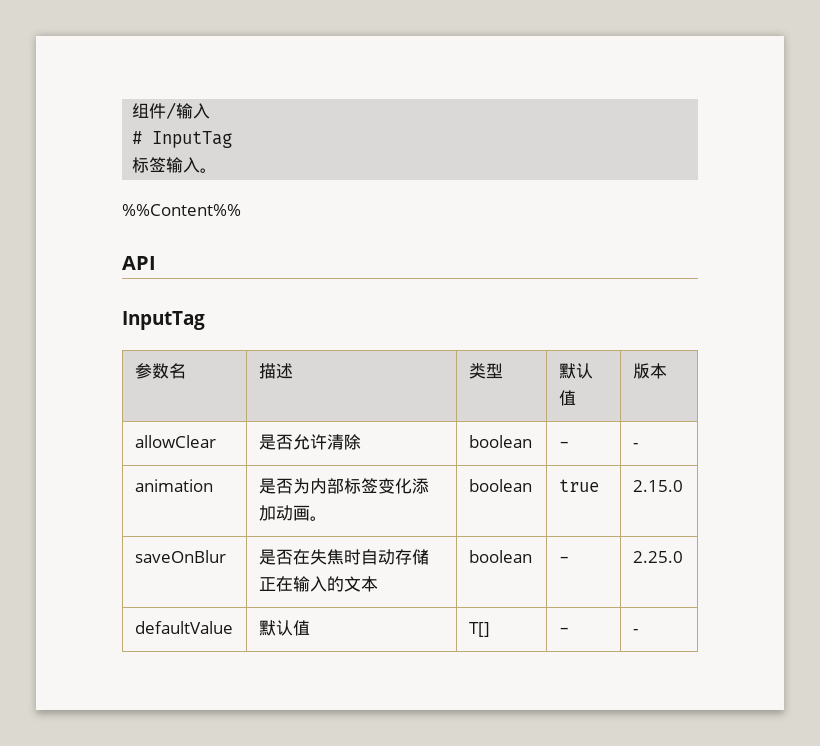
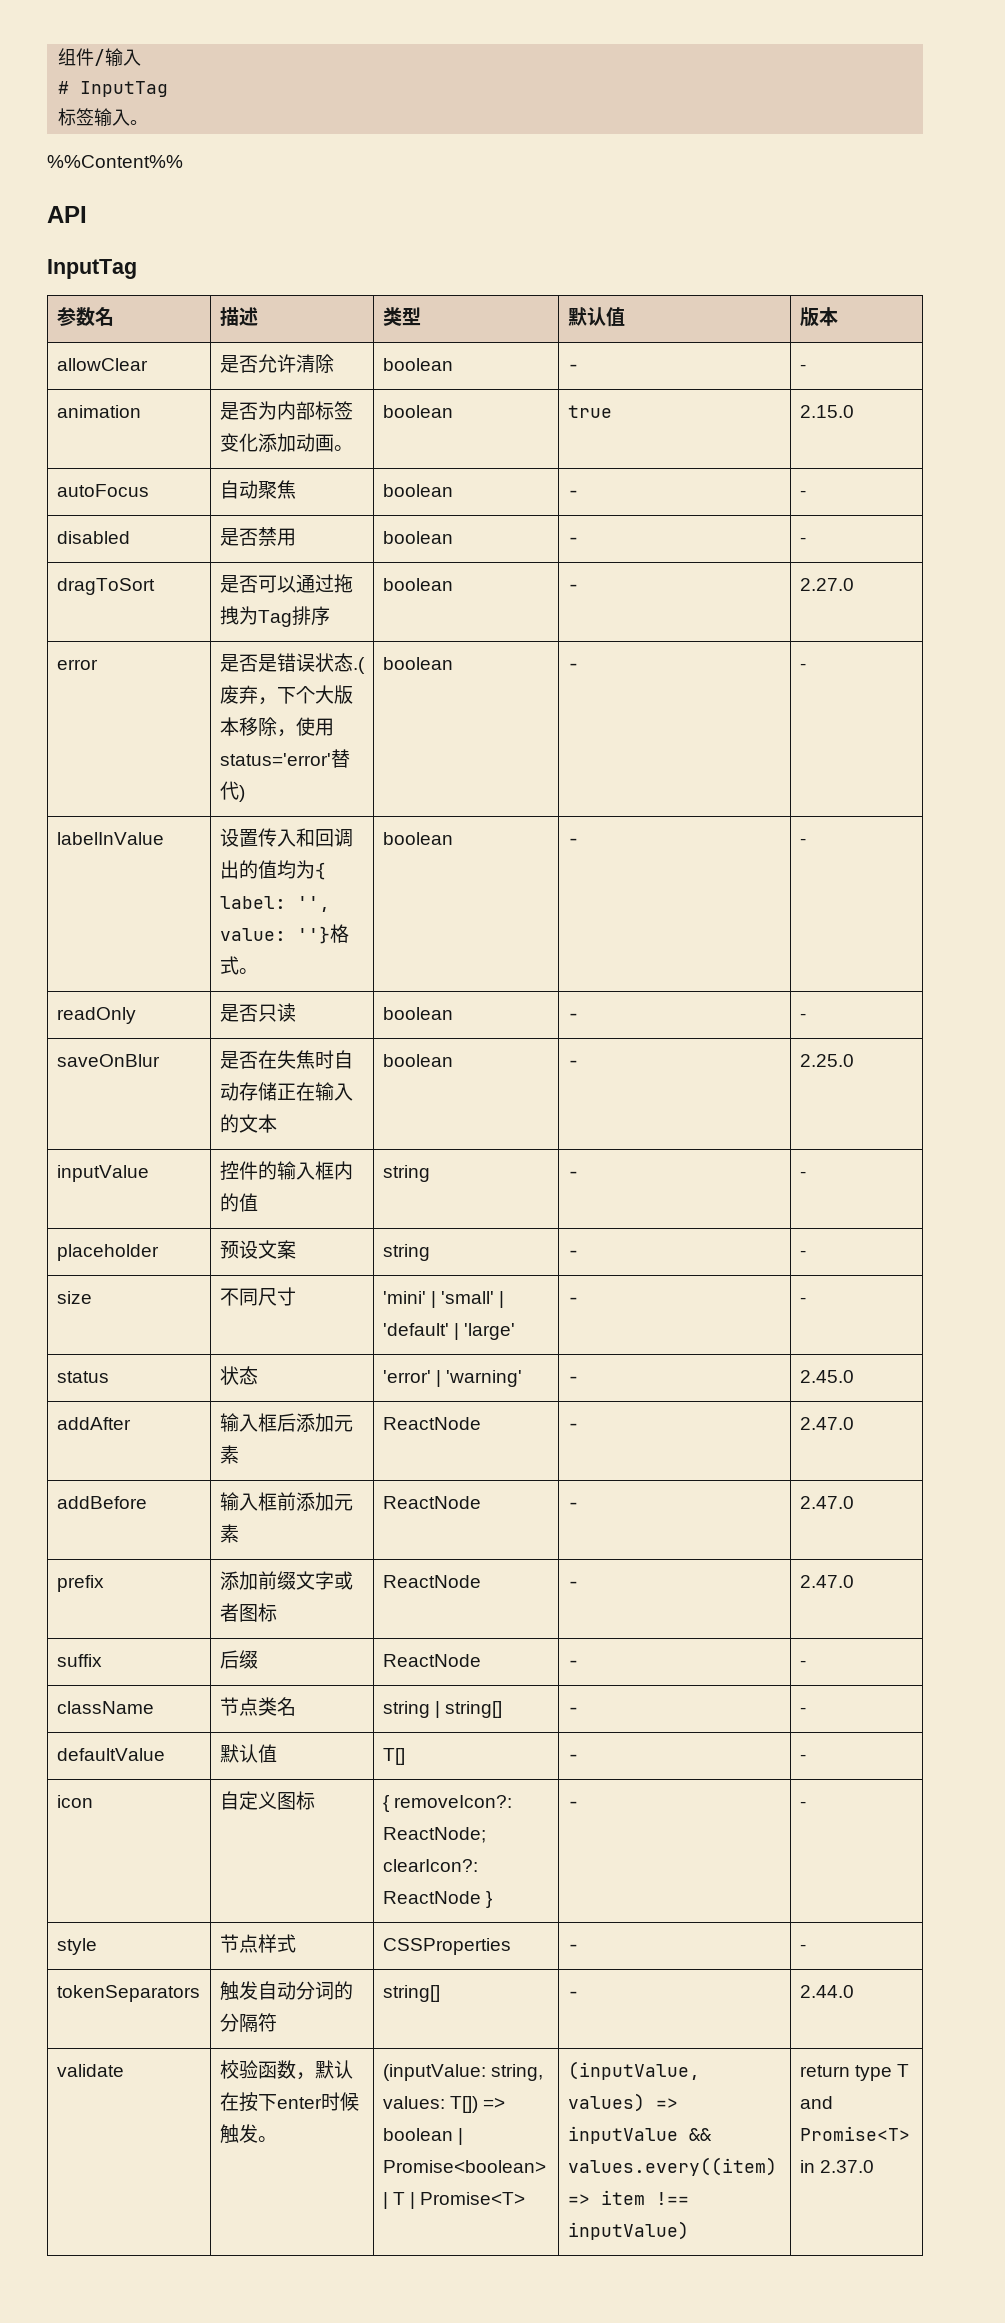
+ autoFocus | 自动聚焦 | boolean | - | -
+ disabled | 是否禁用 | boolean | - | -
+ dragToSort | 是否可以通过拖拽为Tag排序 | boolean | - | 2.27.0
+ error | 是否是错误状态.(废弃，下个大版本移除，使用status='error'替代) | boolean | - | -
+ labelInValue | 设置传入和回调出的值均为{ label: '', value: ''}格式。 | boolean | - | -
+ readOnly | 是否只读 | boolean | - | -
+ inputValue | 控件的输入框内的值 | string | - | -
+ placeholder | 预设文案 | string | - | -
+ size | 不同尺寸 | 'mini' | 'small' | 'default' | 'large' | - | -
+ status | 状态 | 'error' | 'warning' | - | 2.45.0
+ addAfter | 输入框后添加元素 | ReactNode | - | 2.47.0
+ addBefore | 输入框前添加元素 | ReactNode | - | 2.47.0
+ prefix | 添加前缀文字或者图标 | ReactNode | - | 2.47.0
+ suffix | 后缀 | ReactNode | - | -
+ className | 节点类名 | string | string[] | - | -
+ icon | 自定义图标 | { removeIcon?: ReactNode; clearIcon?: ReactNode } | - | -
+ style | 节点样式 | CSSProperties | - | -
+ tokenSeparators | 触发自动分词的分隔符 | string[] | - | 2.44.0
+ validate | 校验函数，默认在按下enter时候触发。 | (inputValue: string, values: T[]) => boolean | Promise<boolean> | T | Promise<T> | (inputValue, values) => inputValue && values.every((item) => item !== inputValue) | return type T and Promise<T> in 2.37.0

